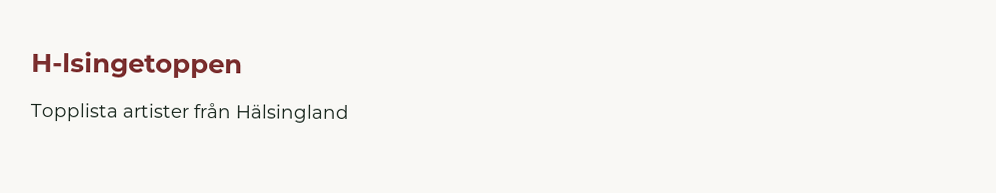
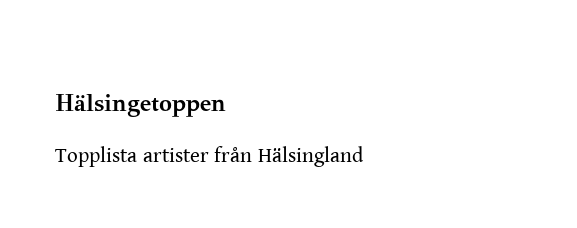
- H-lsingetoppen
+ Hälsingetoppen

